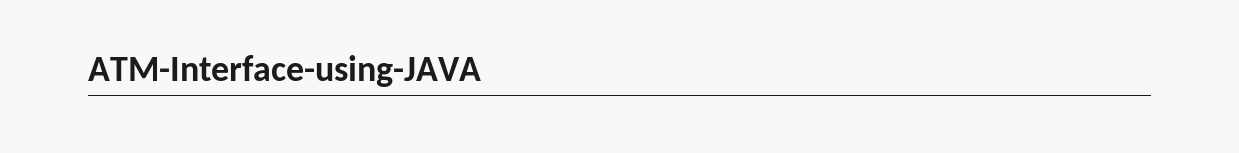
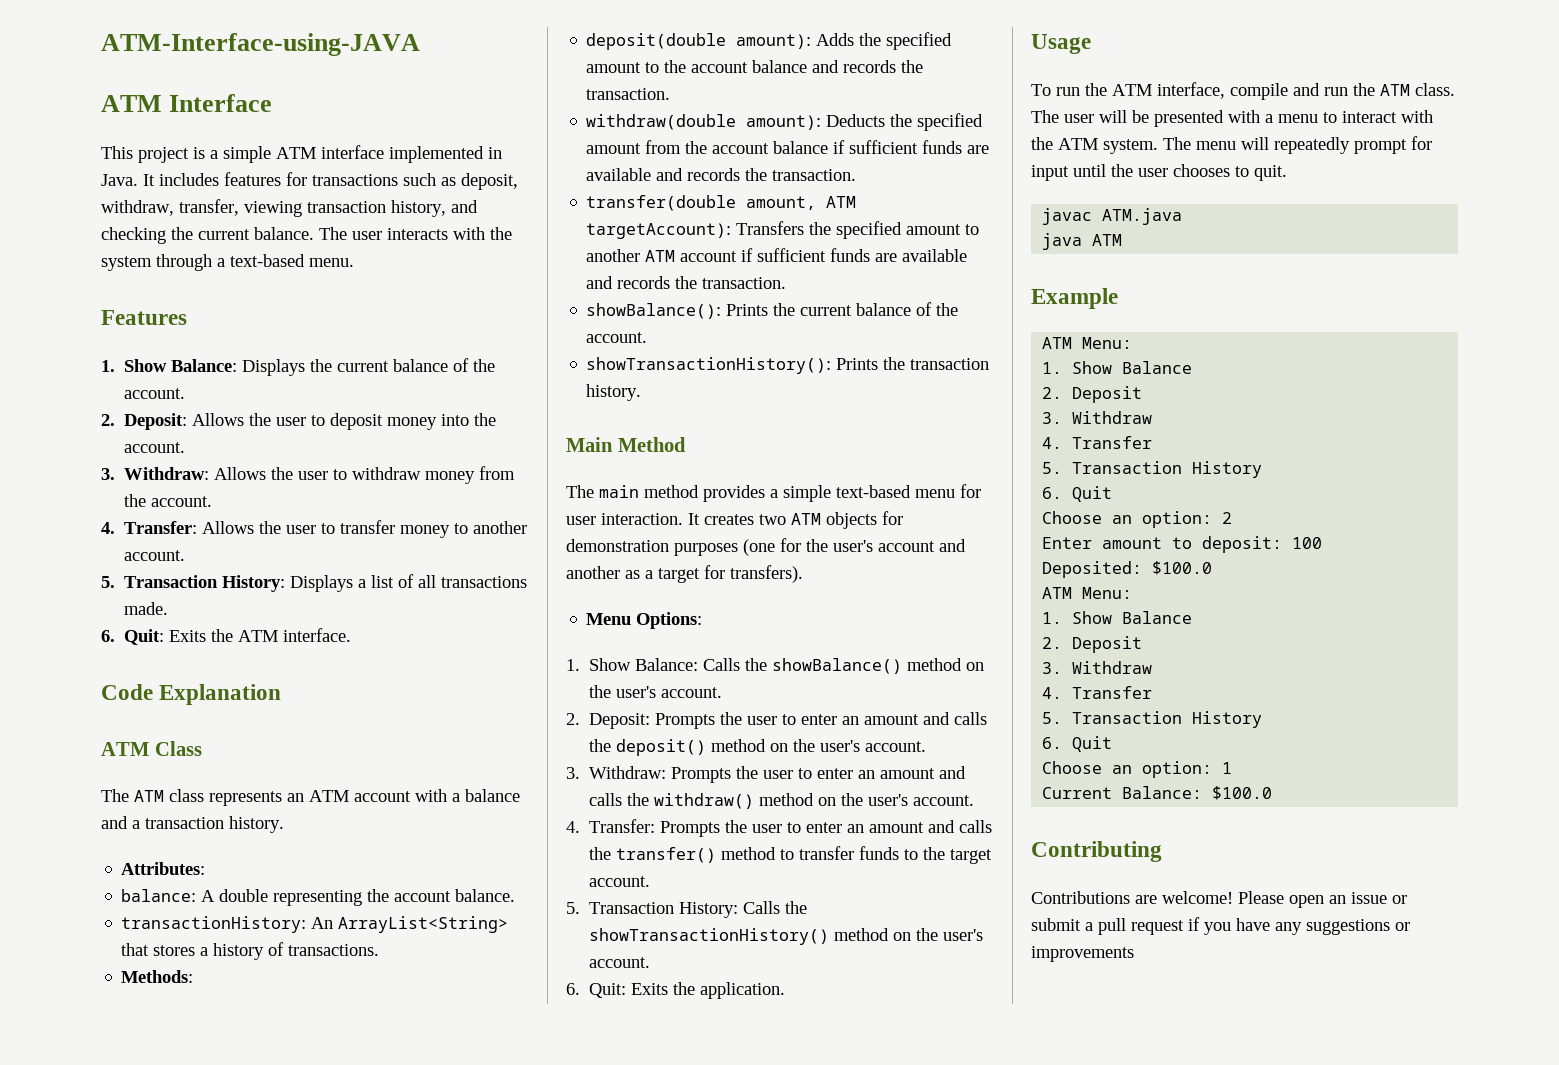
+ ATM Interface
+ This project is a simple ATM interface implemented in Java. It includes features for transactions such as deposit, withdraw, transfer, viewing transaction history, and checking the current balance. The user interacts with the system through a text-based menu.
+ Features
+ 1. Show Balance: Displays the current balance of the account.
+ 2. Deposit: Allows the user to deposit money into the account.
+ 3. Withdraw: Allows the user to withdraw money from the account.
+ 4. Transfer: Allows the user to transfer money to another account.
+ 5. Transaction History: Displays a list of all transactions made.
+ 6. Quit: Exits the ATM interface.
+ Code Explanation
+ ATM Class
+ The ATM class represents an ATM account with a balance and a transaction history.
+ Attributes:
+ balance: A double representing the account balance.
+ transactionHistory: An ArrayList<String> that stores a history of transactions.
+ Methods:
+ deposit(double amount): Adds the specified amount to the account balance and records the transaction.
+ withdraw(double amount): Deducts the specified amount from the account balance if sufficient funds are available and records the transaction.
+ transfer(double amount, ATM targetAccount): Transfers the specified amount to another ATM account if sufficient funds are available and records the transaction.
+ showBalance(): Prints the current balance of the account.
+ showTransactionHistory(): Prints the transaction history.
+ Main Method
+ The main method provides a simple text-based menu for user interaction. It creates two ATM objects for demonstration purposes (one for the user's account and another as a target for transfers).
+ Menu Options:
+ 1. Show Balance: Calls the showBalance() method on the user's account.
+ 2. Deposit: Prompts the user to enter an amount and calls the deposit() method on the user's account.
+ 3. Withdraw: Prompts the user to enter an amount and calls the withdraw() method on the user's account.
+ 4. Transfer: Prompts the user to enter an amount and calls the transfer() method to transfer funds to the target account.
+ 5. Transaction History: Calls the showTransactionHistory() method on the user's account.
+ 6. Quit: Exits the application.
+ Usage
+ To run the ATM interface, compile and run the ATM class. The user will be presented with a menu to interact with the ATM system. The menu will repeatedly prompt for input until the user chooses to quit.
+ javac ATM.java
+ java ATM
+ Example
+ ATM Menu:
+ 1. Show Balance
+ 2. Deposit
+ 3. Withdraw
+ 4. Transfer
+ 5. Transaction History
+ 6. Quit
+ Choose an option: 2
+ Enter amount to deposit: 100
+ Deposited: $100.0
+ ATM Menu:
+ 1. Show Balance
+ 2. Deposit
+ 3. Withdraw
+ 4. Transfer
+ 5. Transaction History
+ 6. Quit
+ Choose an option: 1
+ Current Balance: $100.0
+ Contributing
+ Contributions are welcome! Please open an issue or submit a pull request if you have any suggestions or improvements

